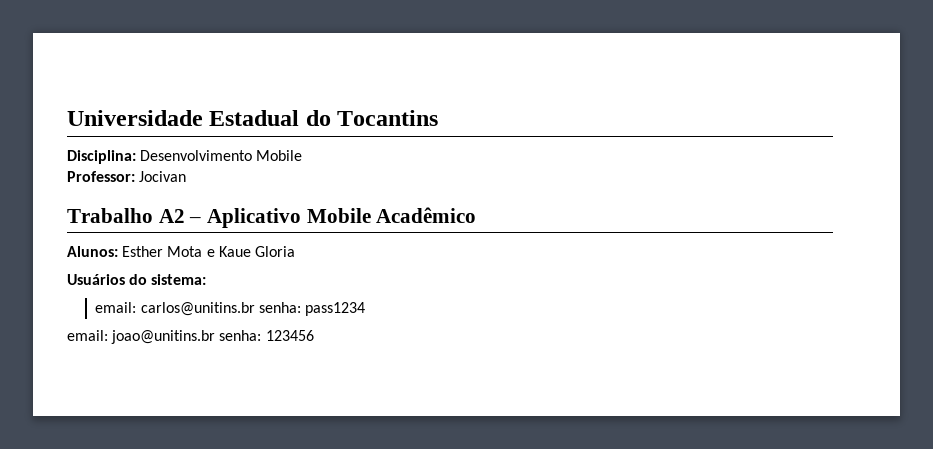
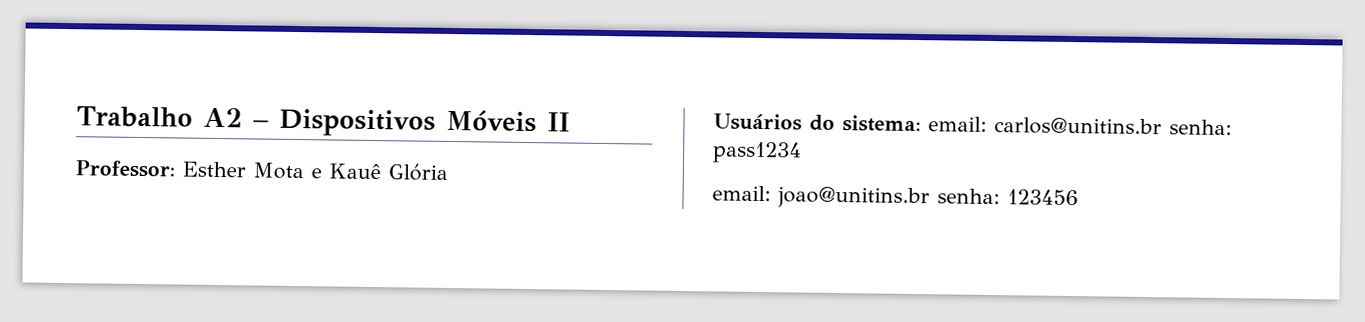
- Universidade Estadual do Tocantins
- Disciplina: Desenvolvimento Mobile
- Professor: Jocivan
- Trabalho A2 – Aplicativo Mobile Acadêmico
- Alunos: Esther Mota e Kaue Gloria
+ Trabalho A2 – Dispositivos Móveis II
+ Professor: Esther Mota e Kauê Glória
- Usuários do sistema:
- email: carlos@unitins.br senha: pass1234
+ Usuários do sistema: email: carlos@unitins.br senha: pass1234

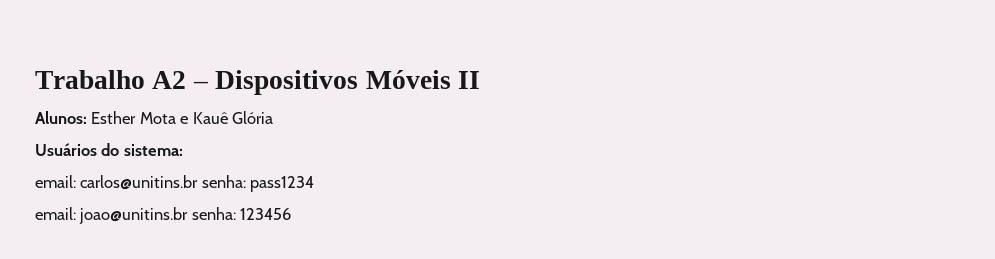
- Professor: Esther Mota e Kauê Glória
+ Alunos: Esther Mota e Kauê Glória
- Usuários do sistema: email: carlos@unitins.br senha: pass1234
+ Usuários do sistema:
+ email: carlos@unitins.br senha: pass1234

